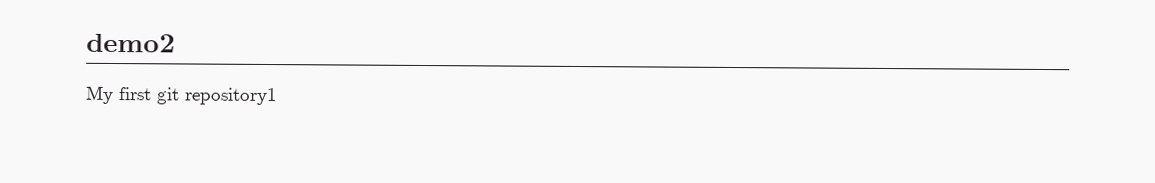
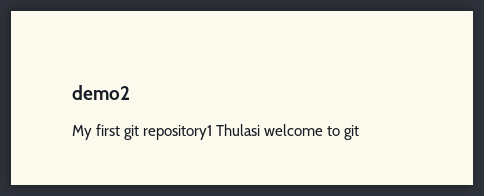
- My first git repository1
+ My first git repository1 Thulasi welcome to git

